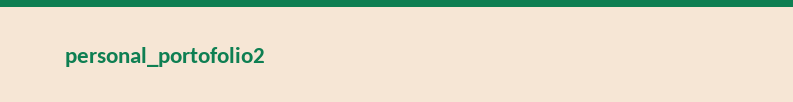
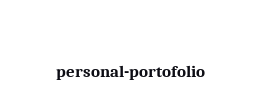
- personal_portofolio2
+ personal-portofolio

